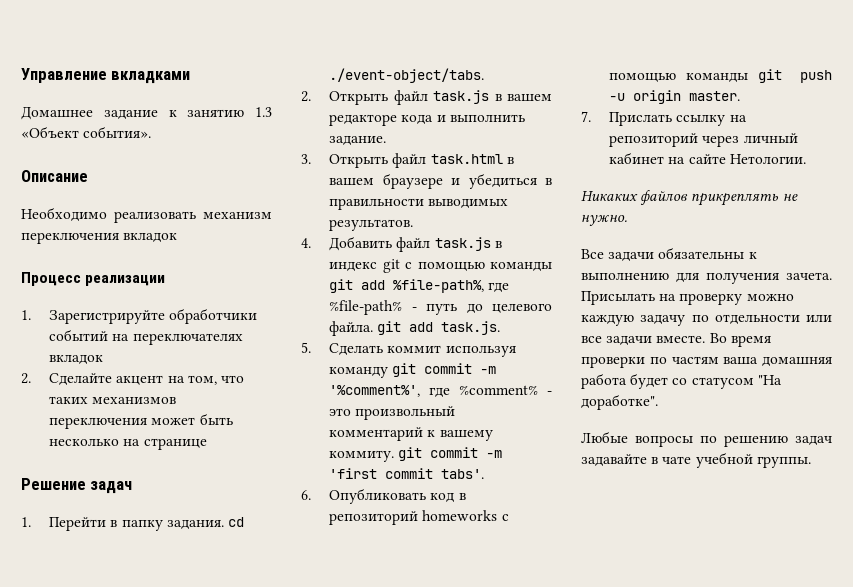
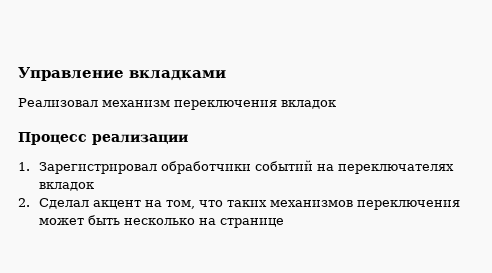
- Домашнее задание к занятию 1.3 «Объект события».
- Описание
- Необходимо реализовать механизм переключения вкладок
+ Реализовал механизм переключения вкладок
- 1. Зарегистрируйте обработчики событий на переключателях вкладок
+ 1. Зарегистрировал обработчики событий на переключателях вкладок
- 2. Сделайте акцент на том, что таких механизмов переключения может быть несколько на странице
+ 2. Сделал акцент на том, что таких механизмов переключения может быть несколько на странице
- Решение задач
- 1. Перейти в папку задания. cd ./event-object/tabs.
- 2. Открыть файл task.js в вашем редакторе кода и выполнить задание.
- 3. Открыть файл task.html в вашем браузере и убедиться в правильности выводимых результатов.
- 4. Добавить файл task.js в индекс git с помощью команды git add %file-path%, где %file-path% - путь до целевого файла. git add task.js.
- 5. Сделать коммит используя команду git commit -m '%comment%', где %comment% - это произвольный комментарий к вашему коммиту. git commit -m 'first commit tabs'.
- 6. Опубликовать код в репозиторий homeworks с помощью команды git push -u origin master.
- 7. Прислать ссылку на репозиторий через личный кабинет на сайте Нетологии.
- Никаких файлов прикреплять не нужно.
- Все задачи обязательны к выполнению для получения зачета. Присылать на проверку можно каждую задачу по отдельности или все задачи вместе. Во время проверки по частям ваша домашняя работа будет со статусом "На доработке".
- Любые вопросы по решению задач задавайте в чате учебной группы.

